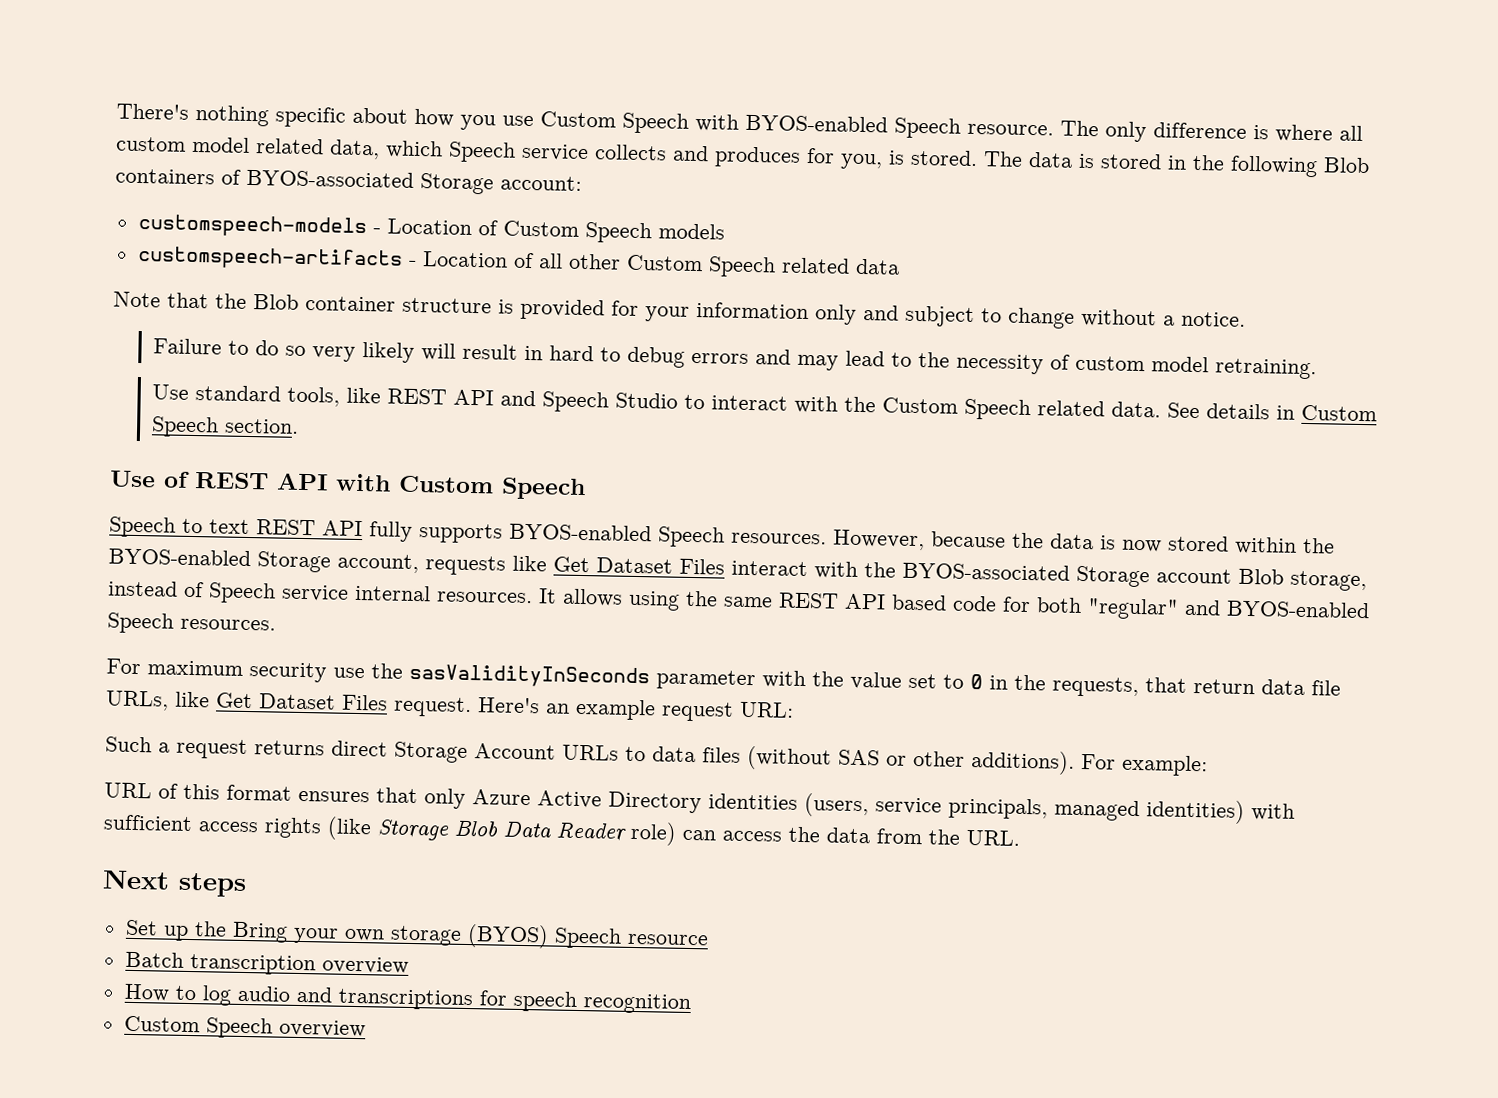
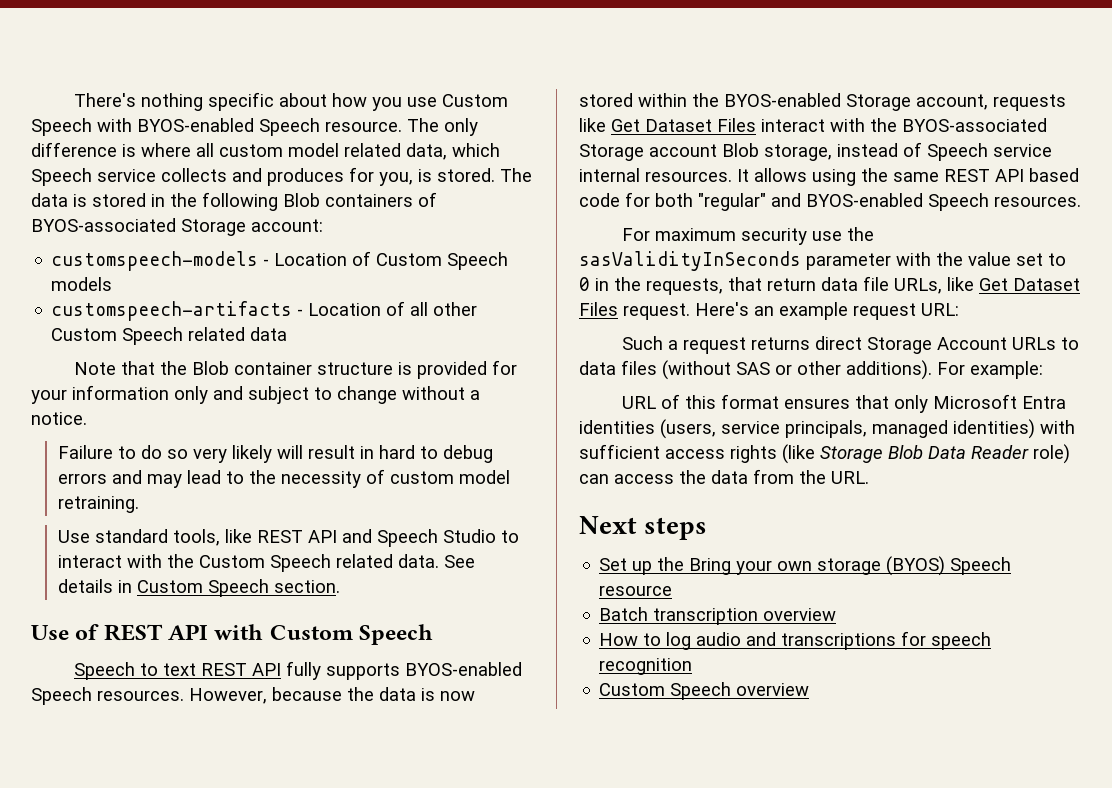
- URL of this format ensures that only Azure Active Directory identities (users, service principals, managed identities) with sufficient access rights (like Storage Blob Data Reader role) can access the data from the URL.
+ URL of this format ensures that only Microsoft Entra identities (users, service principals, managed identities) with sufficient access rights (like Storage Blob Data Reader role) can access the data from the URL.

